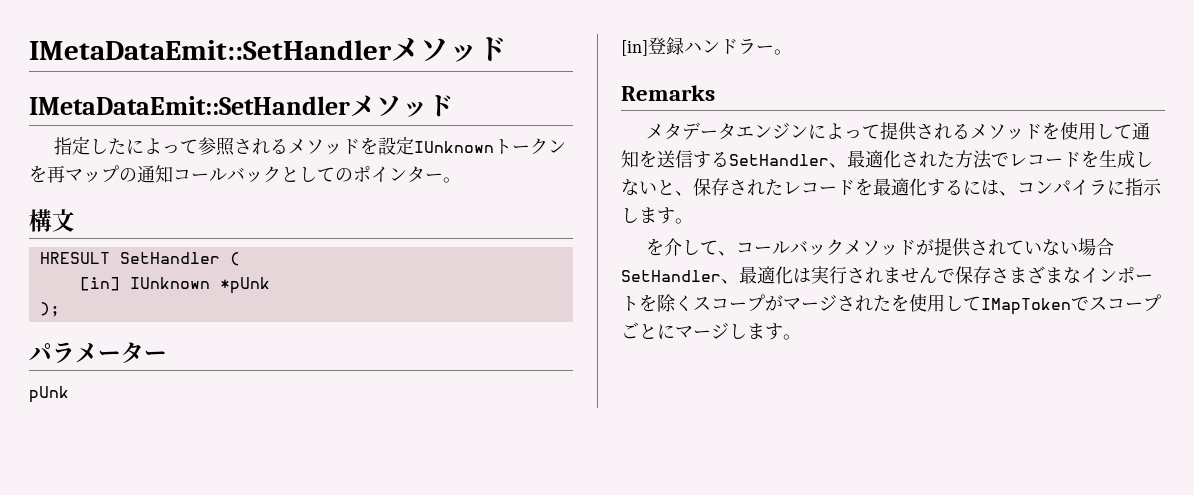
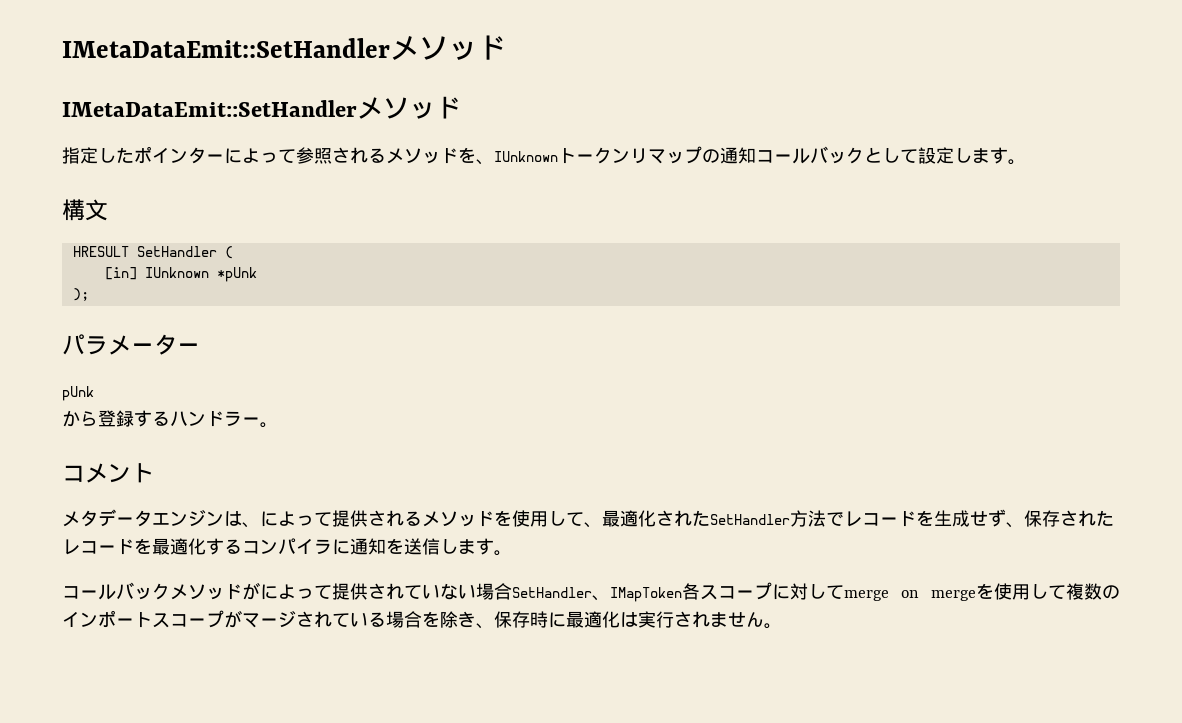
- 指定したによって参照されるメソッドを設定IUnknownトークンを再マップの通知コールバックとしてのポインター。
+ 指定したポインターによって参照されるメソッドを、IUnknownトークンリマップの通知コールバックとして設定します。
- [in]登録ハンドラー。
+ から登録するハンドラー。
- Remarks
+ コメント
- メタデータエンジンによって提供されるメソッドを使用して通知を送信するSetHandler、最適化された方法でレコードを生成しないと、保存されたレコードを最適化するには、コンパイラに指示します。
- を介して、コールバックメソッドが提供されていない場合SetHandler、最適化は実行されませんで保存さまざまなインポートを除くスコープがマージされたを使用してIMapTokenでスコープごとにマージします。
+ メタデータエンジンは、によって提供されるメソッドを使用して、最適化されたSetHandler方法でレコードを生成せず、保存されたレコードを最適化するコンパイラに通知を送信します。
+ コールバックメソッドがによって提供されていない場合SetHandler、IMapToken各スコープに対してmerge on mergeを使用して複数のインポートスコープがマージされている場合を除き、保存時に最適化は実行されません。

